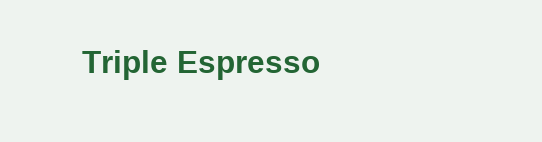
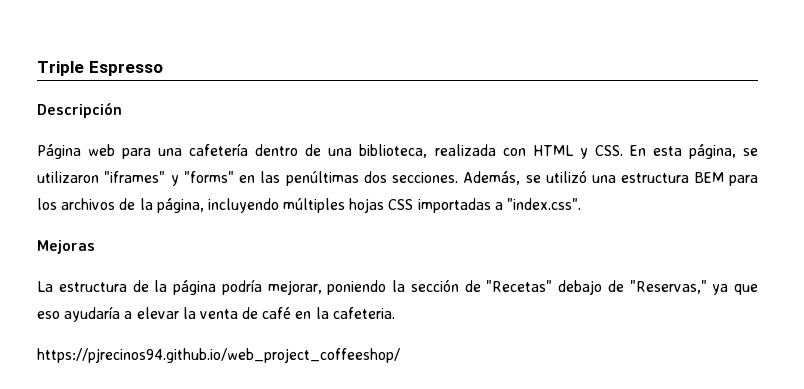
+ Descripción
+ Página web para una cafetería dentro de una biblioteca, realizada con HTML y CSS. En esta página, se utilizaron "iframes" y "forms" en las penúltimas dos secciones. Además, se utilizó una estructura BEM para los archivos de la página, incluyendo múltiples hojas CSS importadas a "index.css".
+ Mejoras
+ La estructura de la página podría mejorar, poniendo la sección de "Recetas" debajo de "Reservas," ya que eso ayudaría a elevar la venta de café en la cafeteria.
+ https://pjrecinos94.github.io/web_project_coffeeshop/

